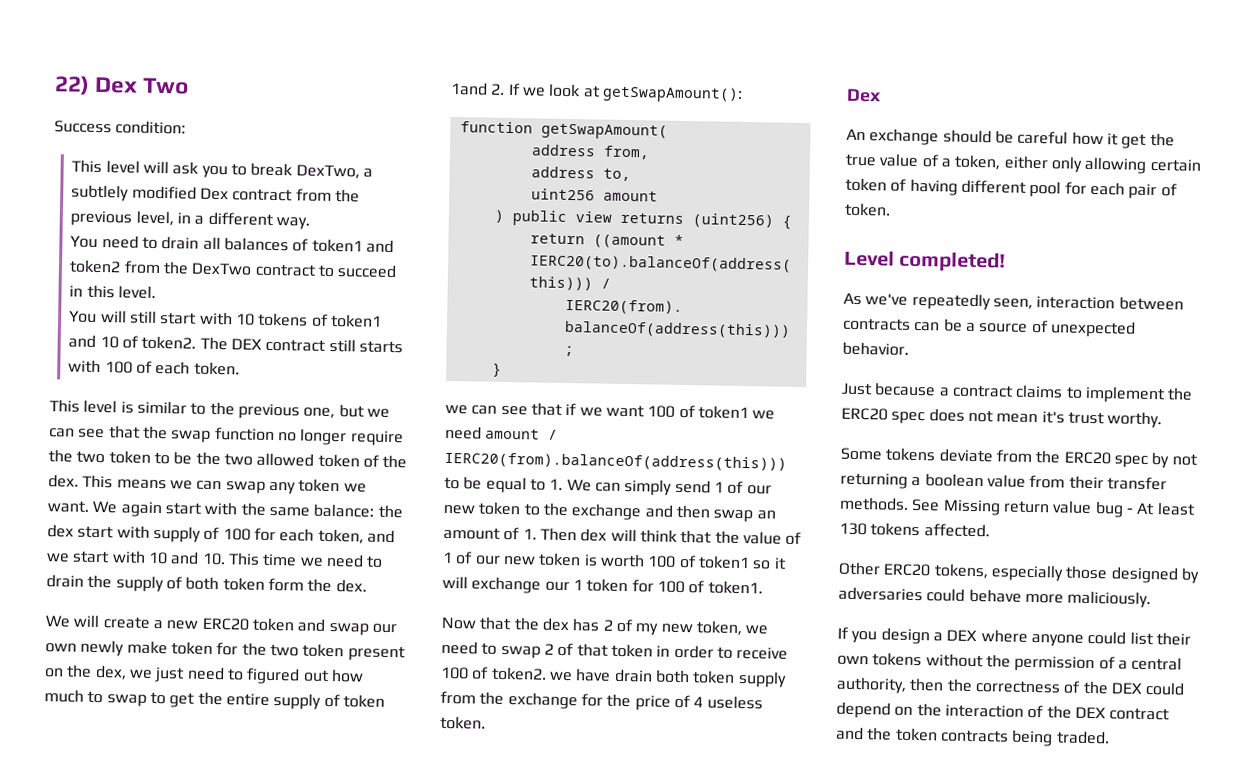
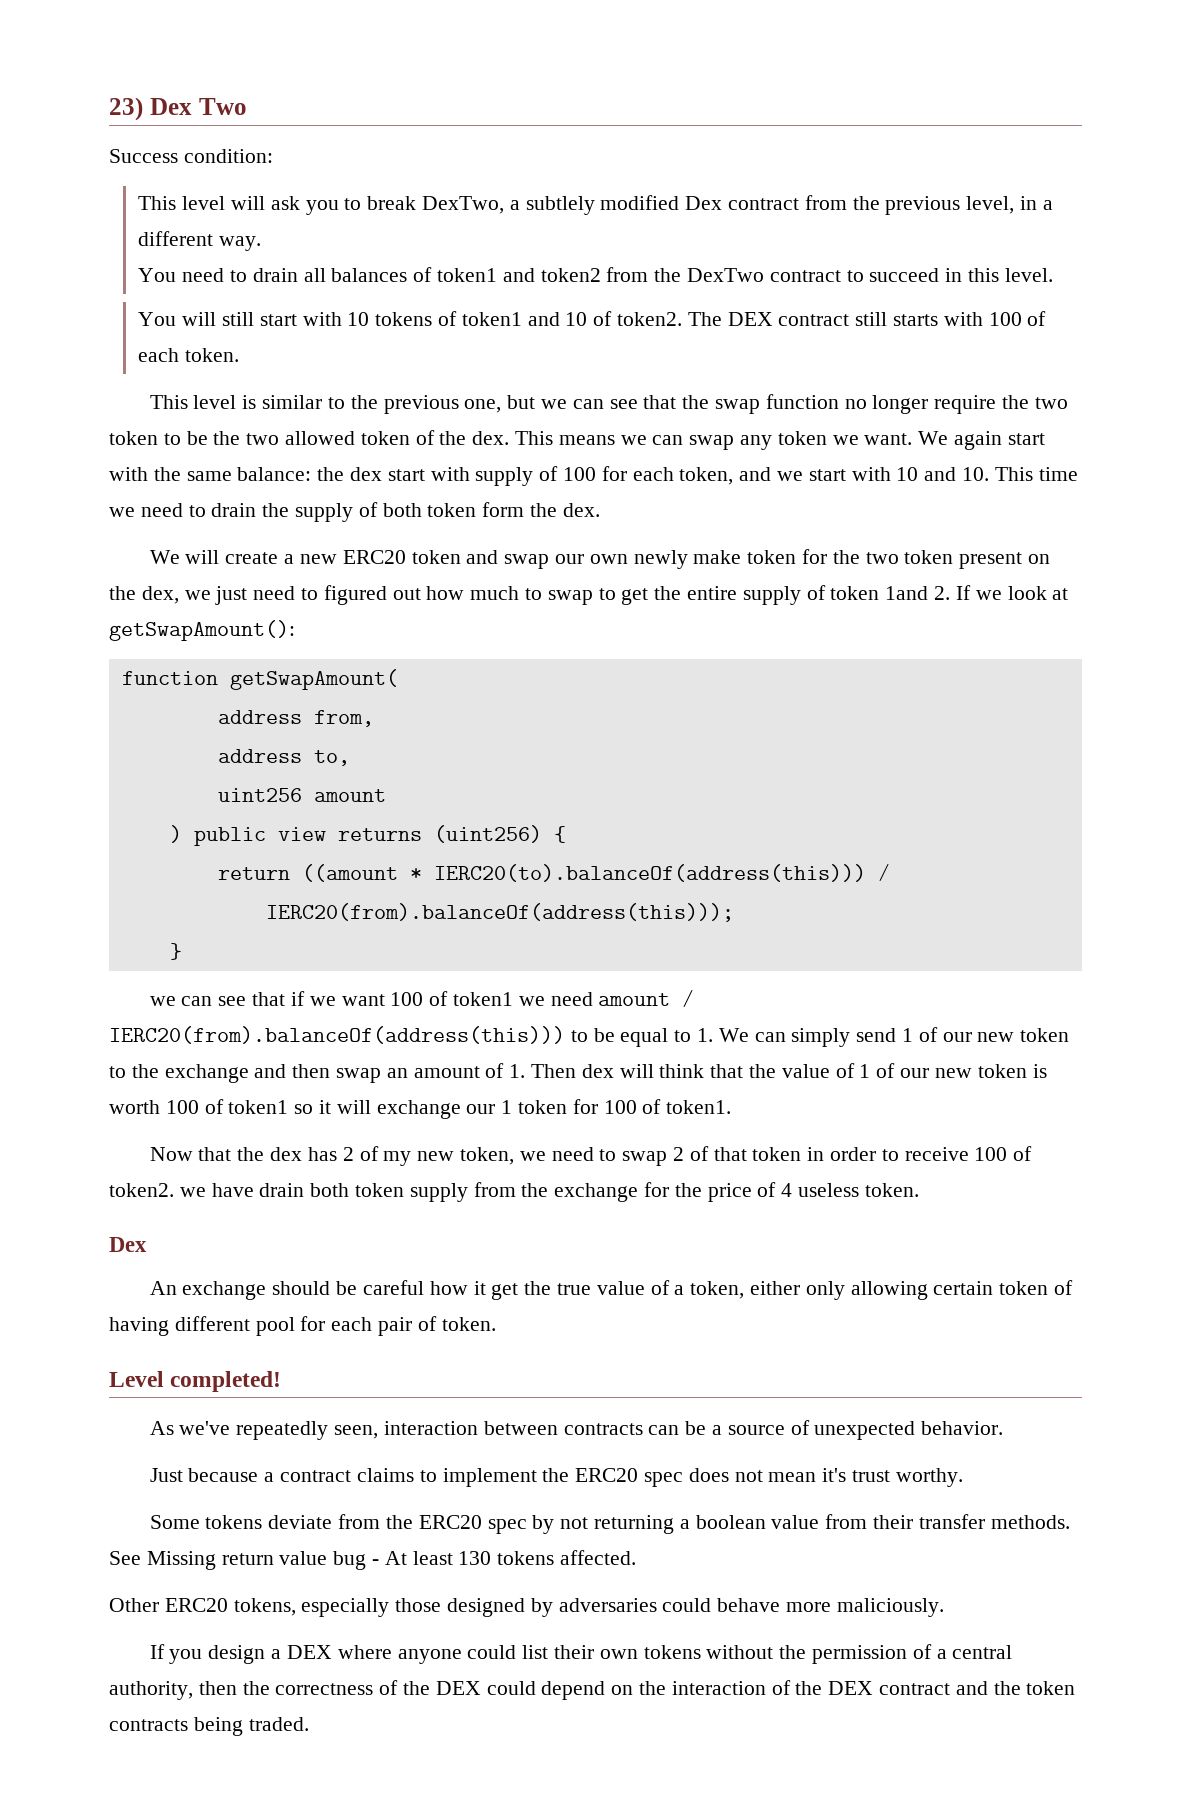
- 22) Dex Two
+ 23) Dex Two

